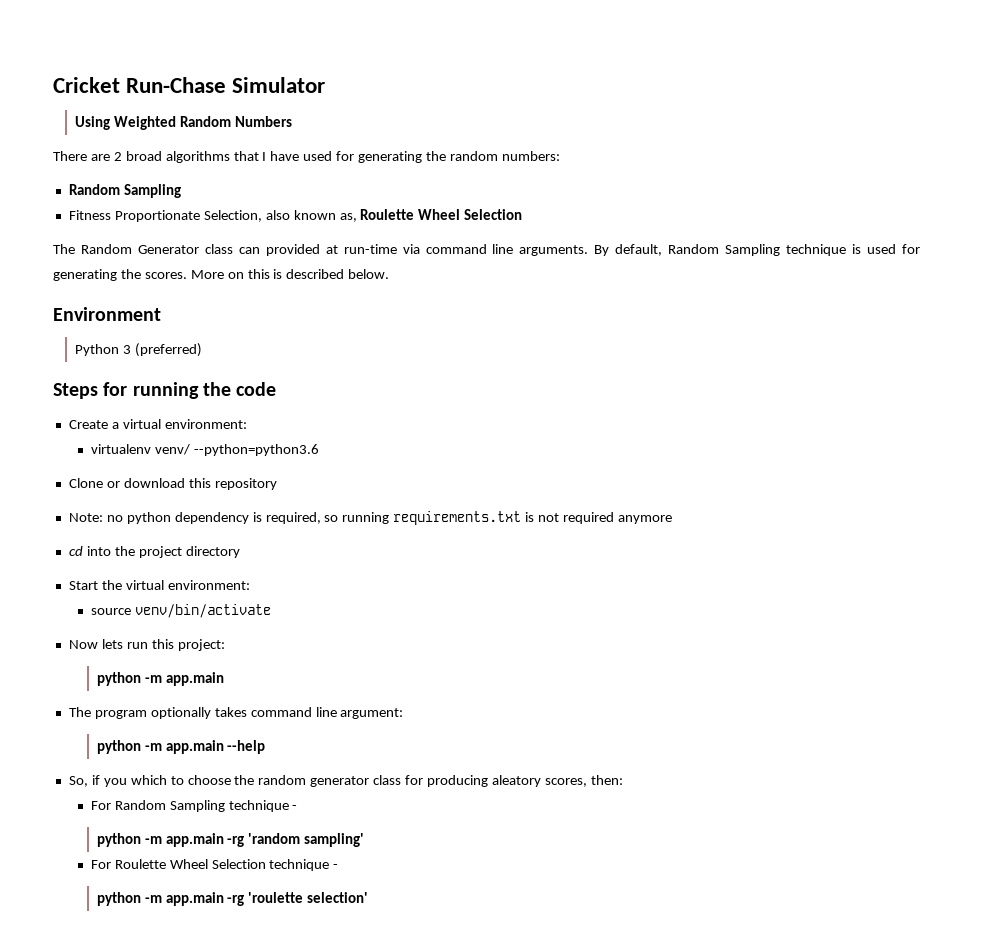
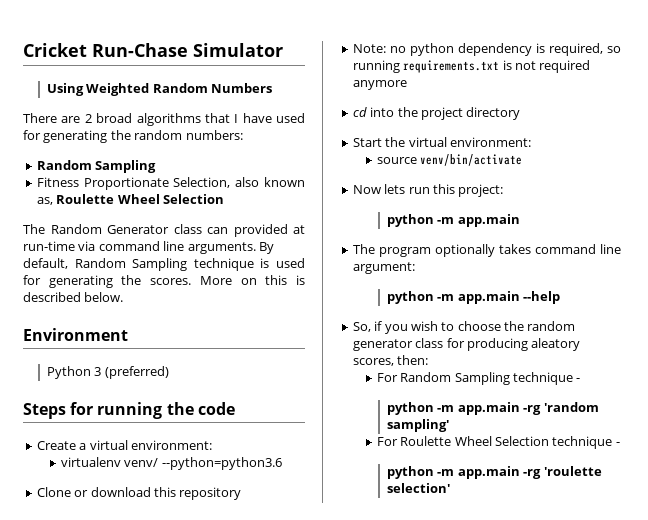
- So, if you which to choose the random generator class for producing aleatory scores, then:
+ So, if you wish to choose the random generator class for producing aleatory scores, then:

